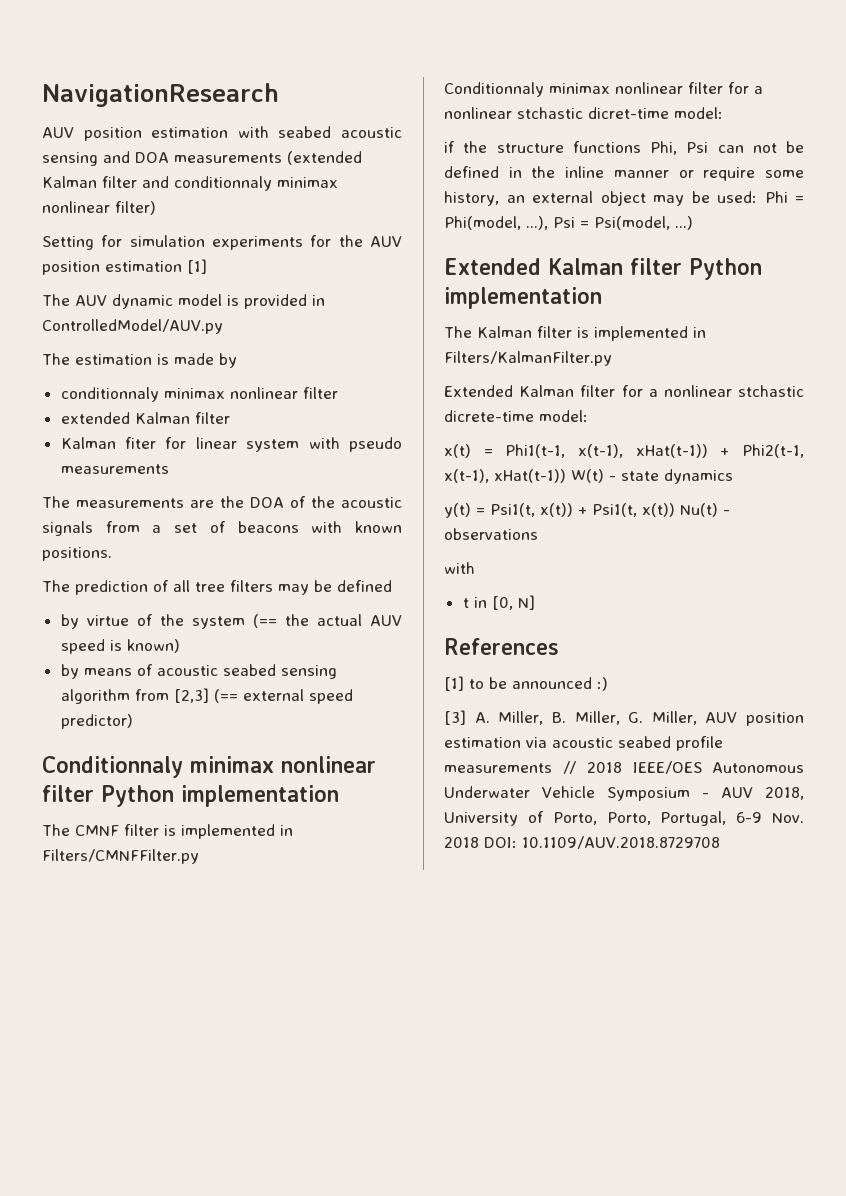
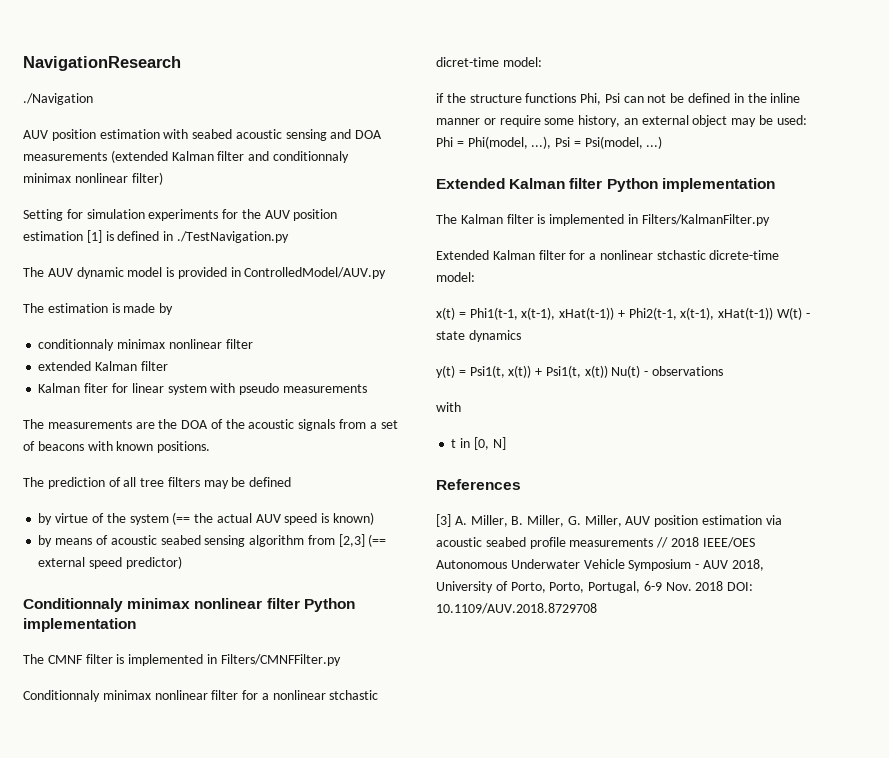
+ ./Navigation
- Setting for simulation experiments for the AUV position estimation [1]
+ Setting for simulation experiments for the AUV position estimation [1] is defined in ./TestNavigation.py
- [1] to be announced :)

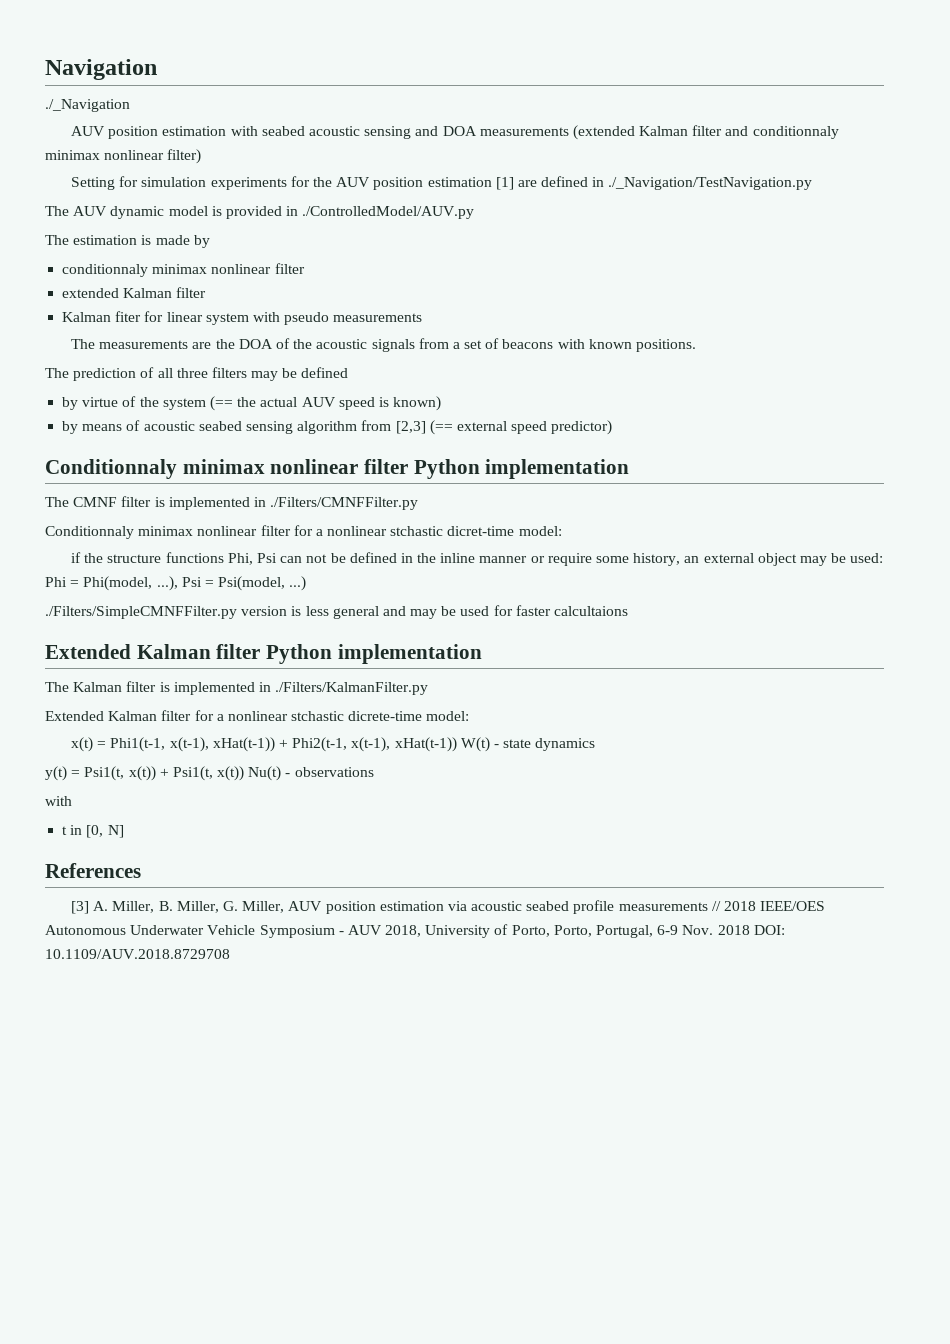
- NavigationResearch
- ./Navigation
+ Navigation
+ ./_Navigation
- Setting for simulation experiments for the AUV position estimation [1] is defined in ./TestNavigation.py
+ Setting for simulation experiments for the AUV position estimation [1] are defined in ./_Navigation/TestNavigation.py
- The AUV dynamic model is provided in ControlledModel/AUV.py
+ The AUV dynamic model is provided in ./ControlledModel/AUV.py
- The prediction of all tree filters may be defined
+ The prediction of all three filters may be defined
- The CMNF filter is implemented in Filters/CMNFFilter.py
+ The CMNF filter is implemented in ./Filters/CMNFFilter.py
+ ./Filters/SimpleCMNFFilter.py version is less general and may be used for faster calcultaions
- The Kalman filter is implemented in Filters/KalmanFilter.py
+ The Kalman filter is implemented in ./Filters/KalmanFilter.py

